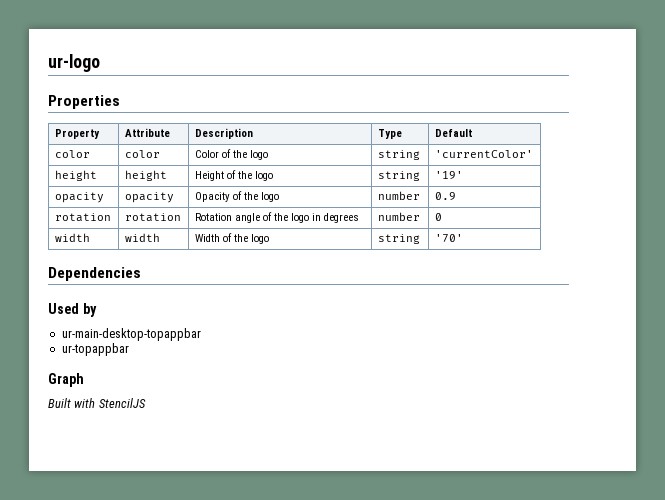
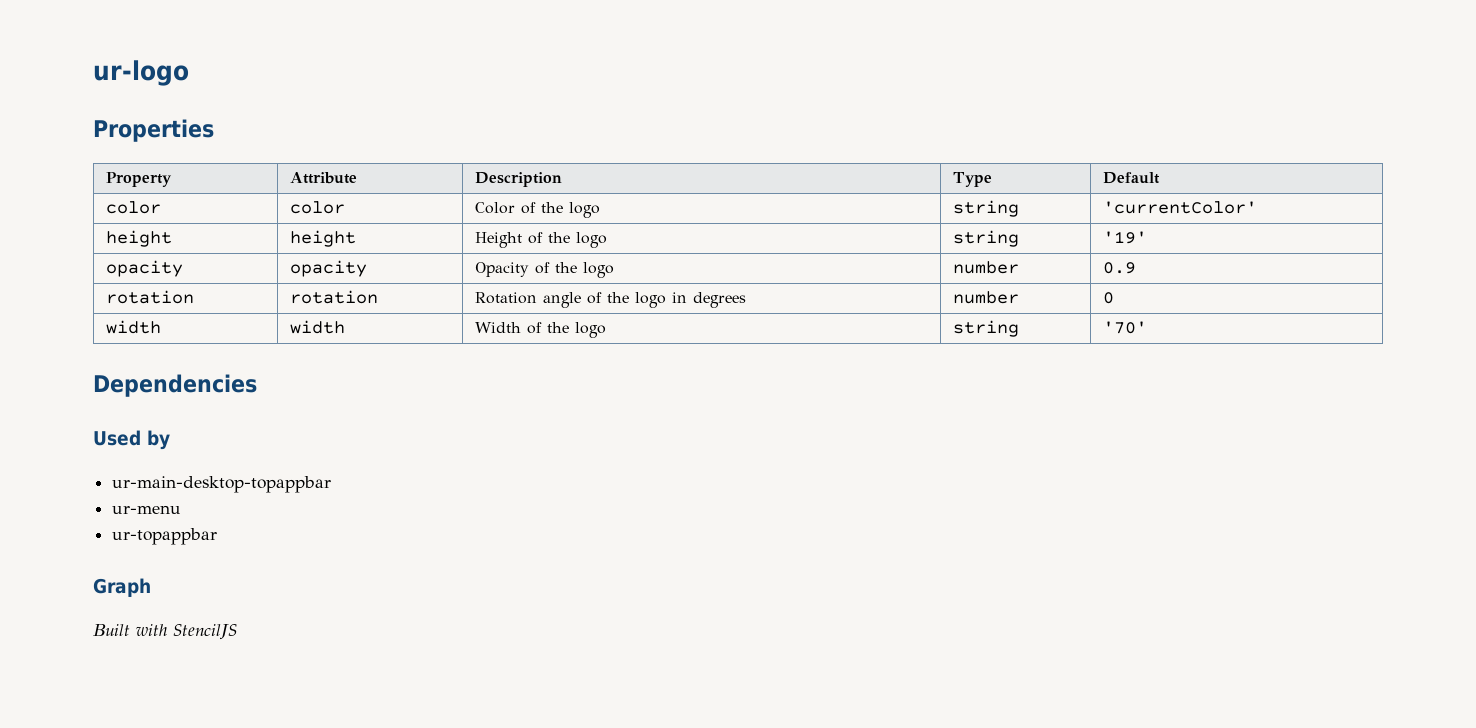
+ ur-menu

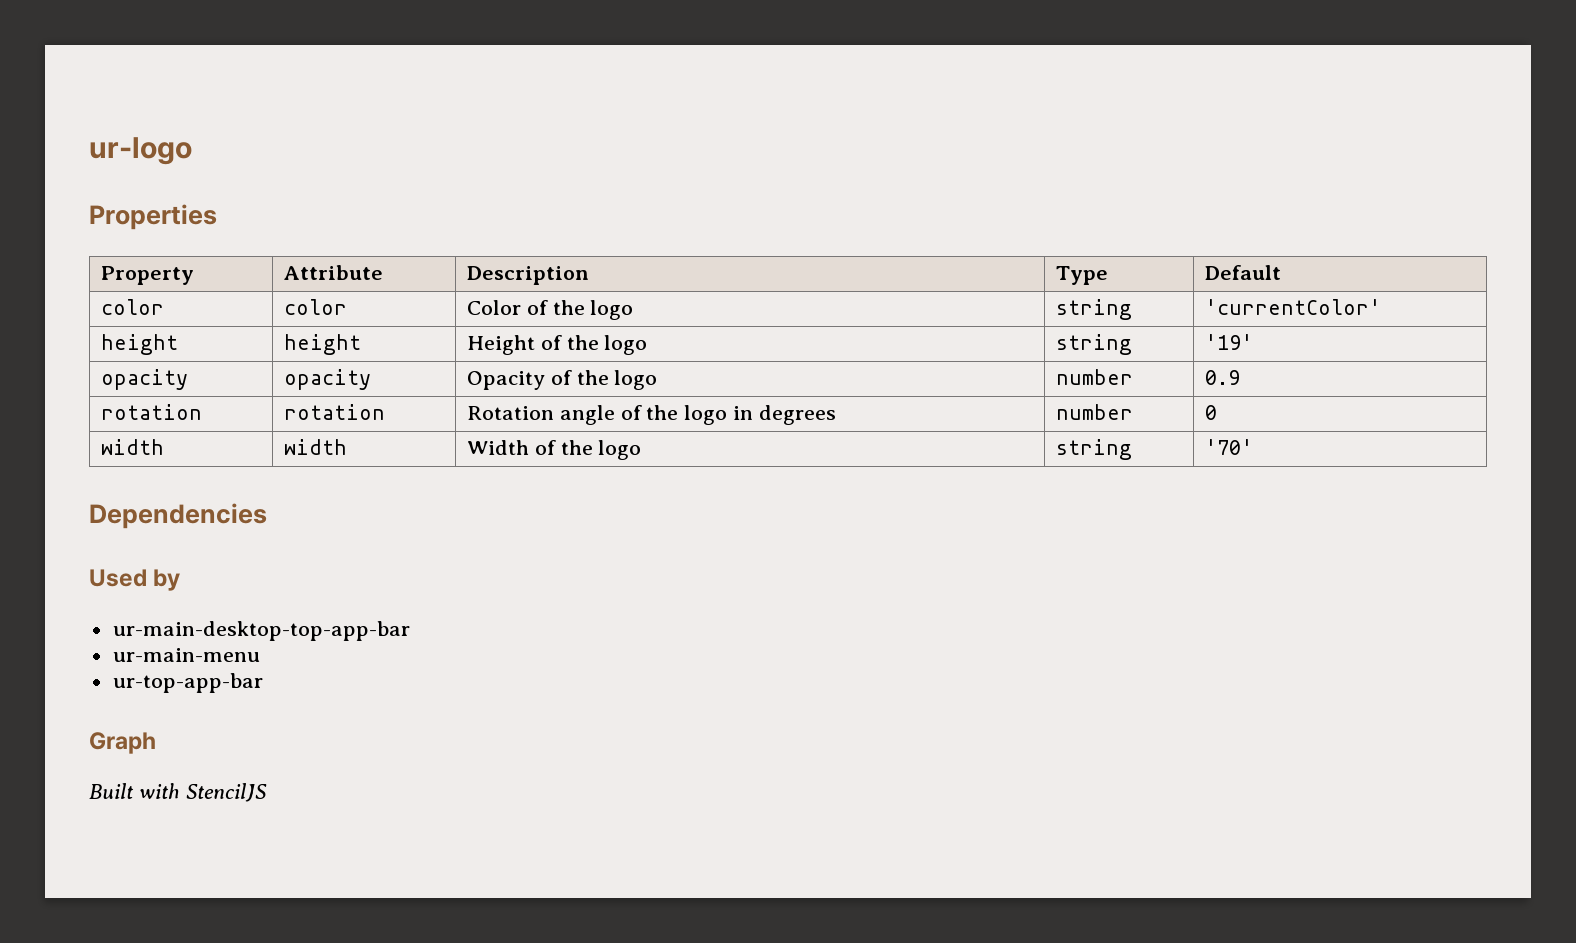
- ur-main-desktop-topappbar
- ur-menu
- ur-topappbar
+ ur-main-desktop-top-app-bar
+ ur-main-menu
+ ur-top-app-bar

